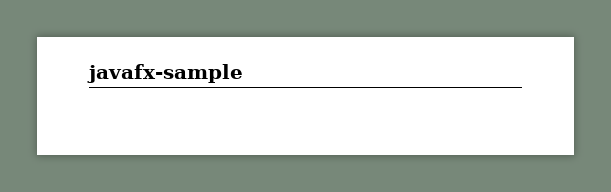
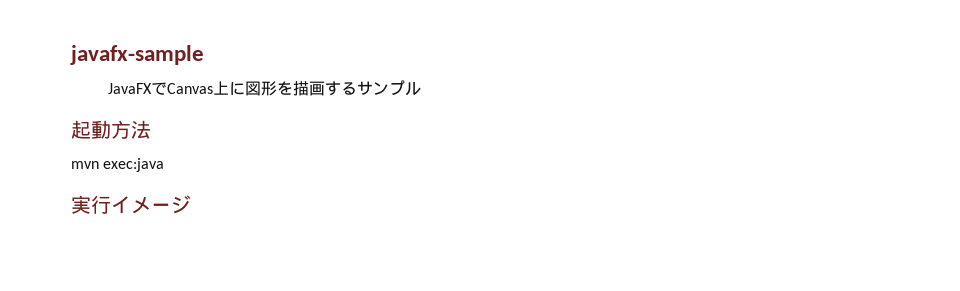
+ JavaFXでCanvas上に図形を描画するサンプル
+ 起動方法
+ mvn exec:java
+ 実行イメージ

